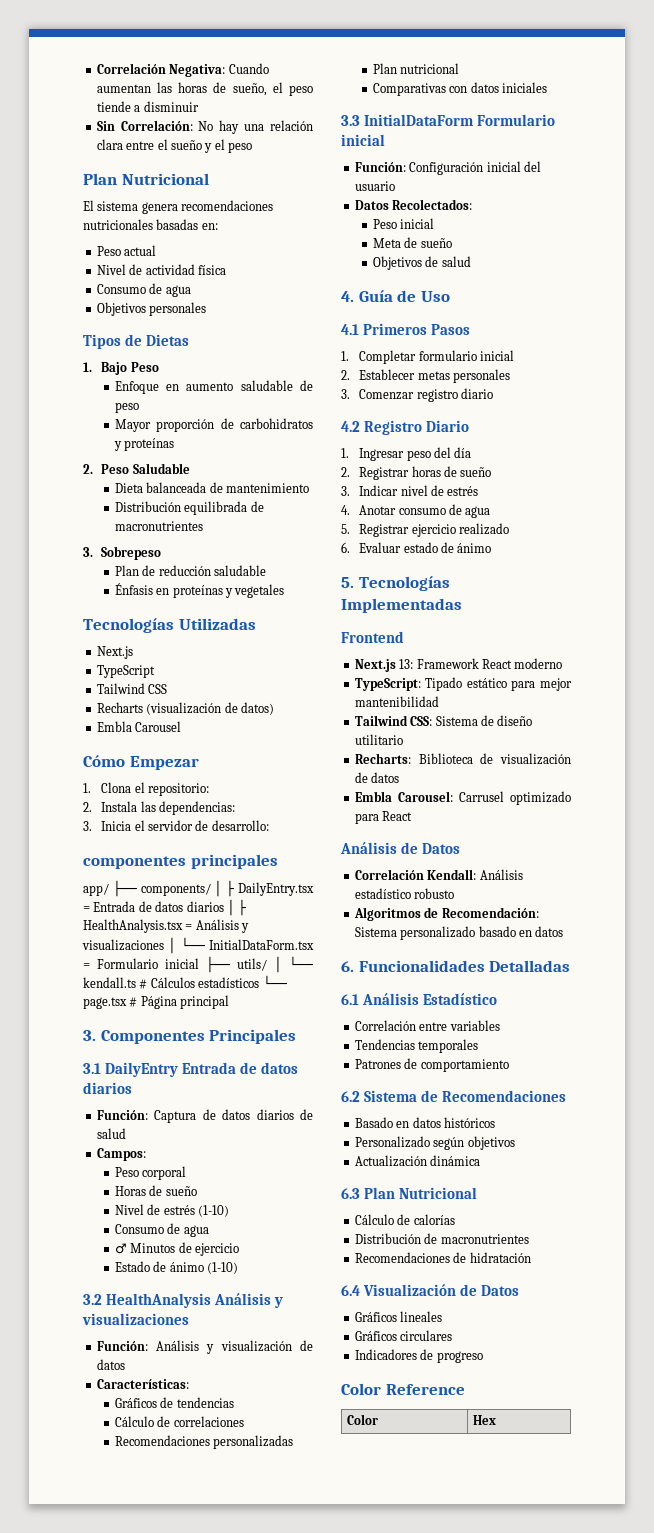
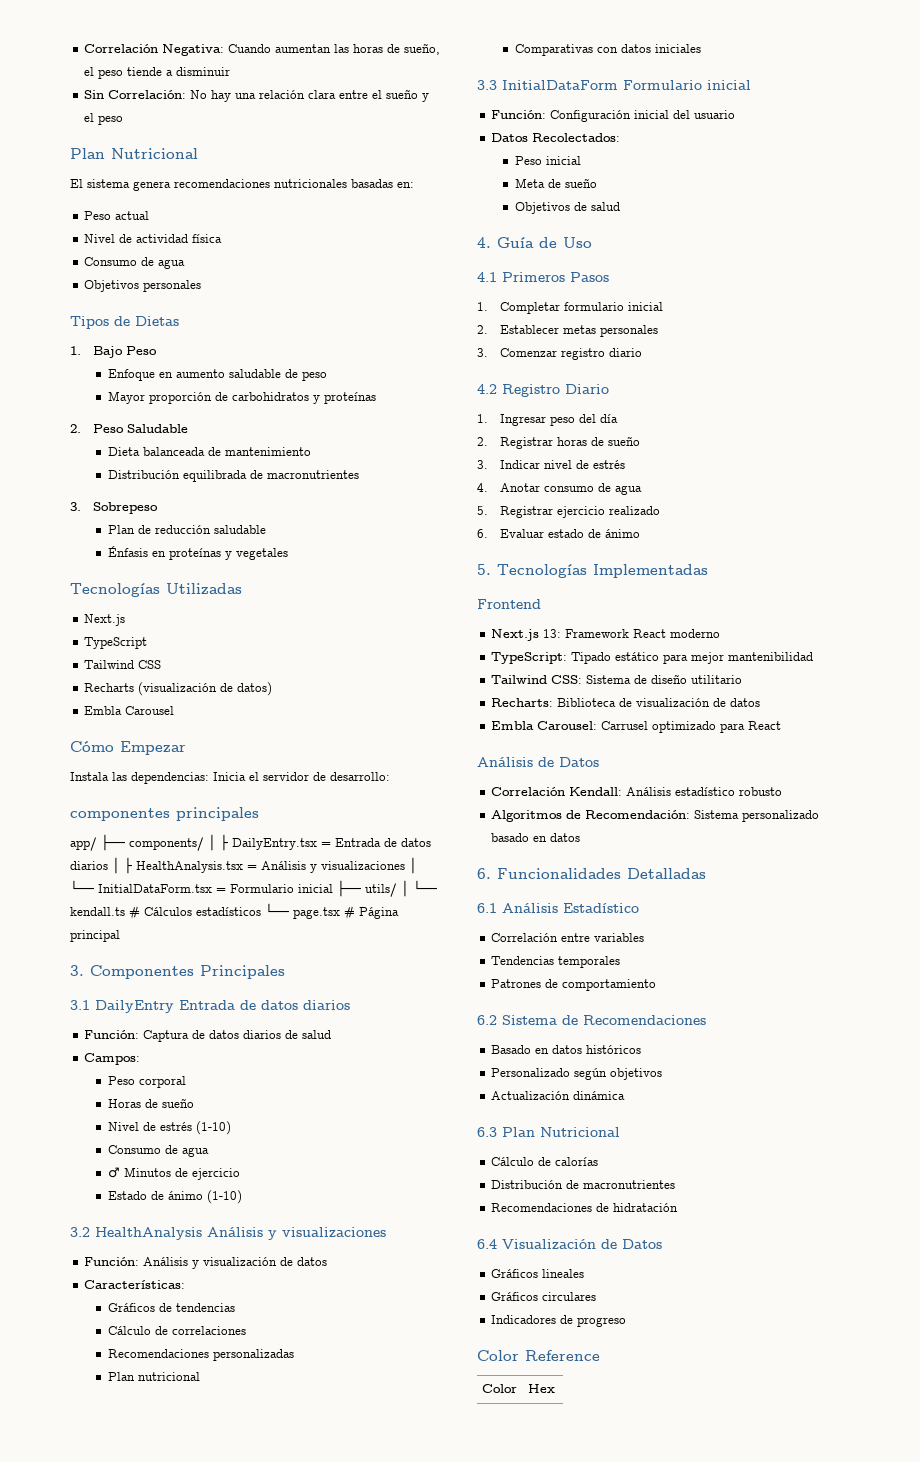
- 1. Clona el repositorio:
- 2. Instala las dependencias:
- 3. Inicia el servidor de desarrollo:
+ Instala las dependencias: Inicia el servidor de desarrollo:

